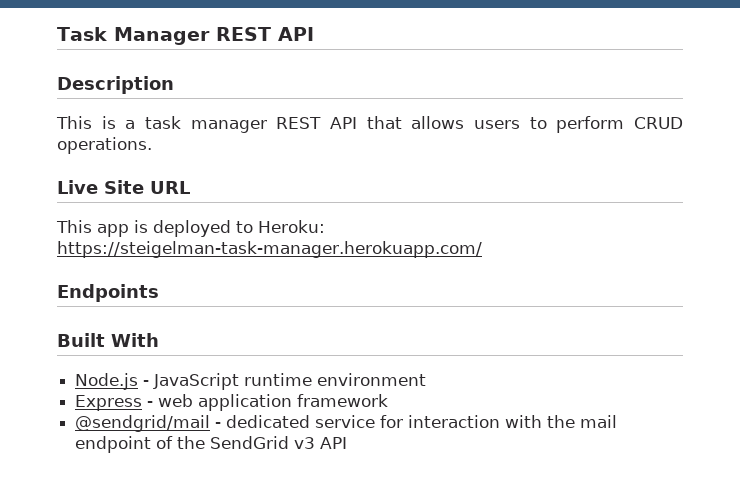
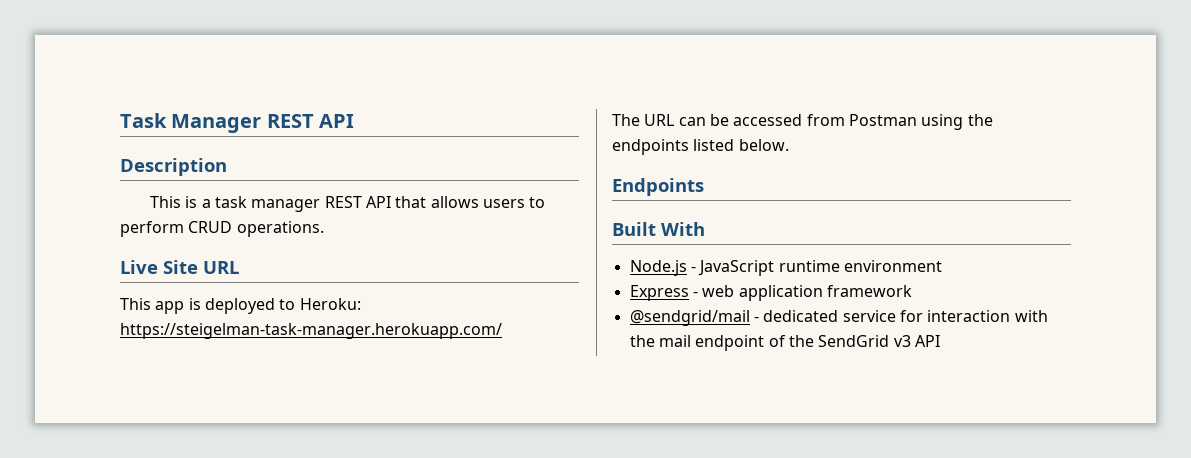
+ The URL can be accessed from Postman using the endpoints listed below.

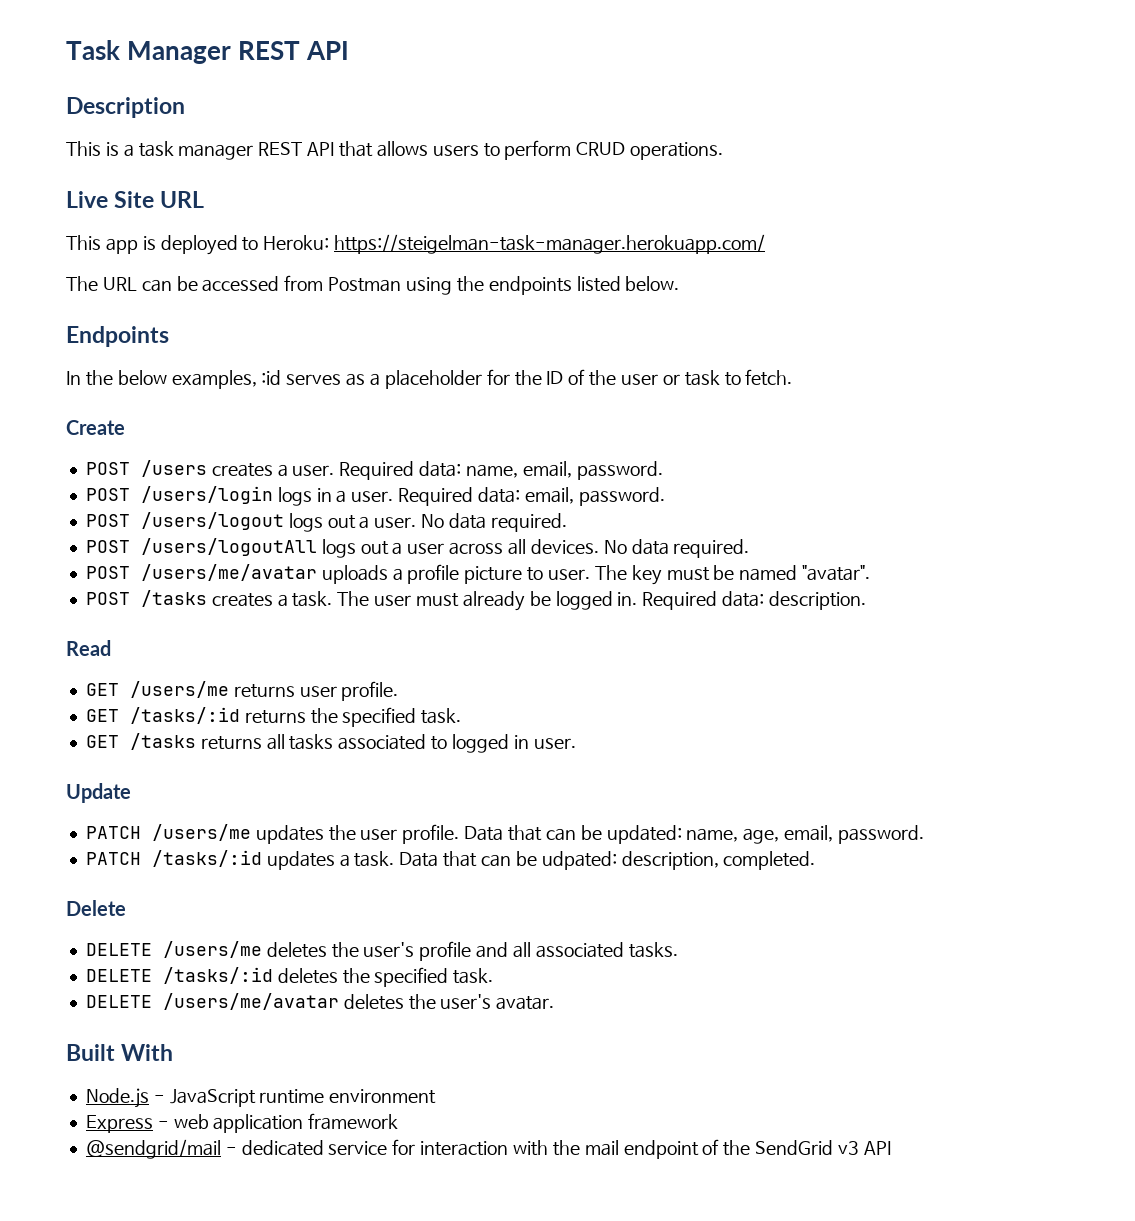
+ In the below examples, :id serves as a placeholder for the ID of the user or task to fetch.
+ Create
+ POST /users creates a user. Required data: name, email, password.
+ POST /users/login logs in a user. Required data: email, password.
+ POST /users/logout logs out a user. No data required.
+ POST /users/logoutAll logs out a user across all devices. No data required.
+ POST /users/me/avatar uploads a profile picture to user. The key must be named "avatar".
+ POST /tasks creates a task. The user must already be logged in. Required data: description.
+ Read
+ GET /users/me returns user profile.
+ GET /tasks/:id returns the specified task.
+ GET /tasks returns all tasks associated to logged in user.
+ Update
+ PATCH /users/me updates the user profile. Data that can be updated: name, age, email, password.
+ PATCH /tasks/:id updates a task. Data that can be udpated: description, completed.
+ Delete
+ DELETE /users/me deletes the user's profile and all associated tasks.
+ DELETE /tasks/:id deletes the specified task.
+ DELETE /users/me/avatar deletes the user's avatar.

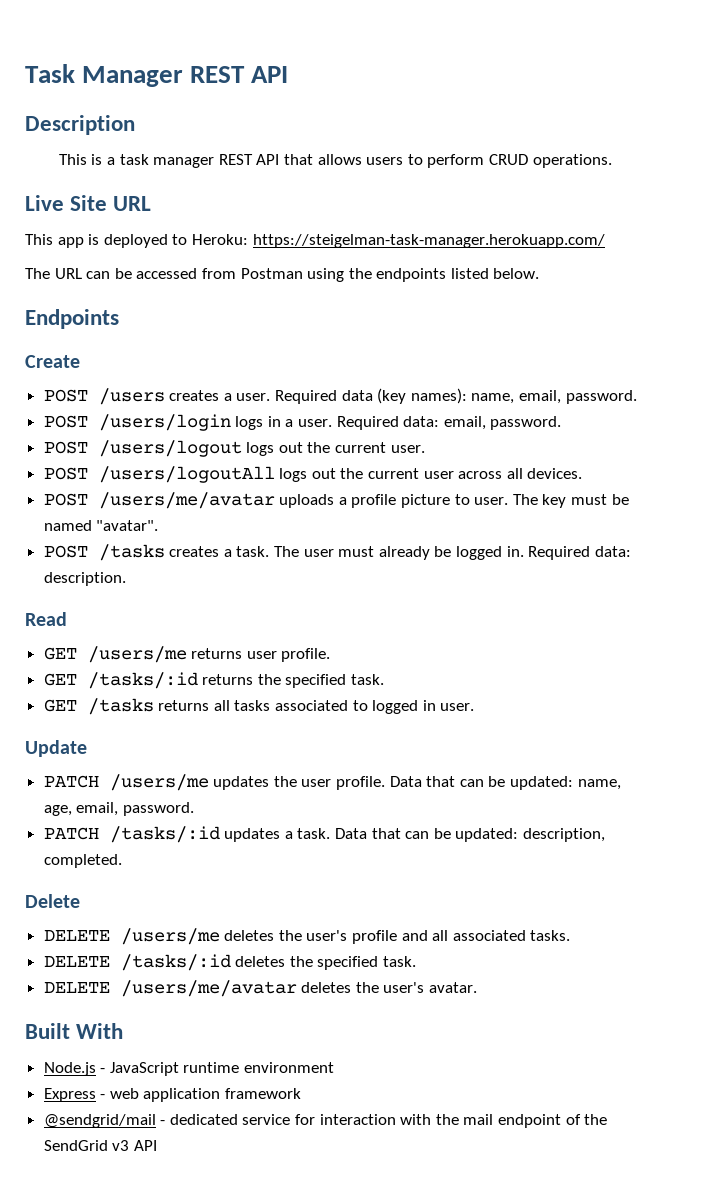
- In the below examples, :id serves as a placeholder for the ID of the user or task to fetch.
- Required data: name, email, password.
+ Required data (key names): name, email, password.
- POST /users/logout logs out a user. No data required.
+ POST /users/logout logs out the current user.
- POST /users/logoutAll logs out a user across all devices. No data required.
+ POST /users/logoutAll logs out the current user across all devices.
- Data that can be udpated: description, completed.
+ Data that can be updated: description, completed.

